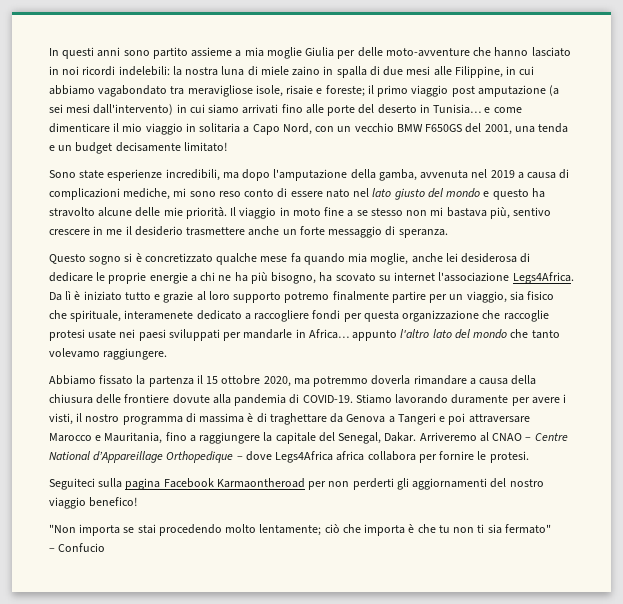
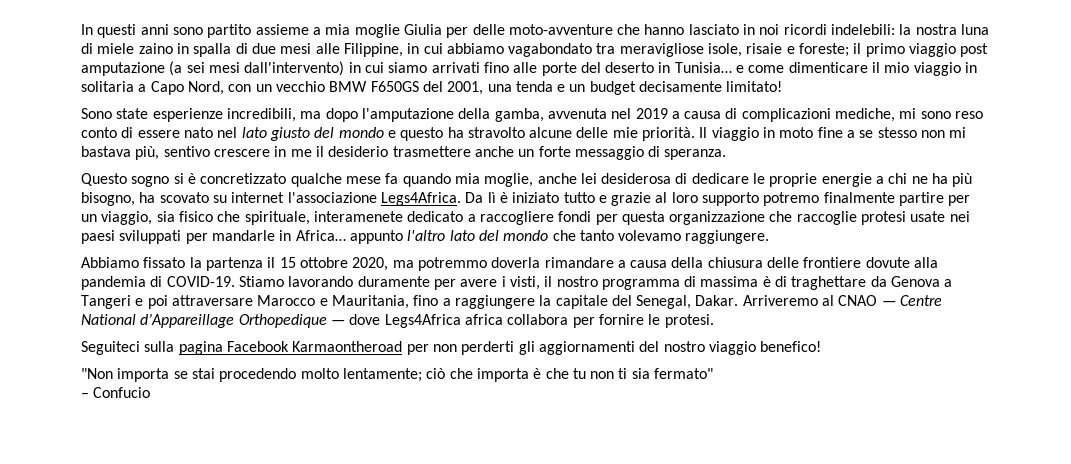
- Arriveremo al CNAO – Centre National d’Appareillage Orthopedique – dove Legs4Africa africa collabora per fornire le protesi.
+ Arriveremo al CNAO — Centre National d’Appareillage Orthopedique — dove Legs4Africa africa collabora per fornire le protesi.

